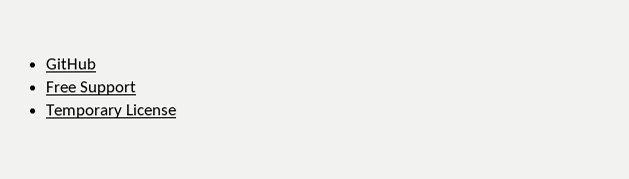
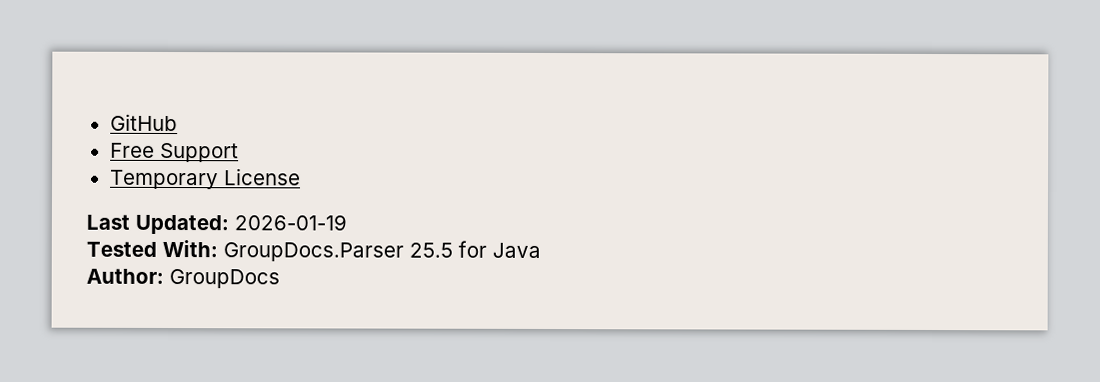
+ Last Updated: 2026-01-19
+ Tested With: GroupDocs.Parser 25.5 for Java
+ Author: GroupDocs

